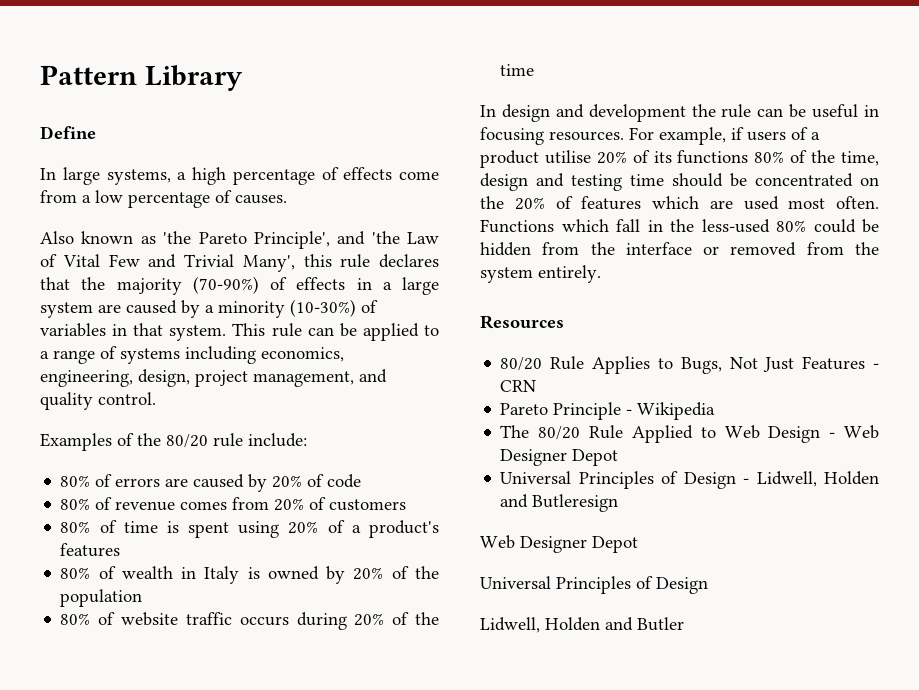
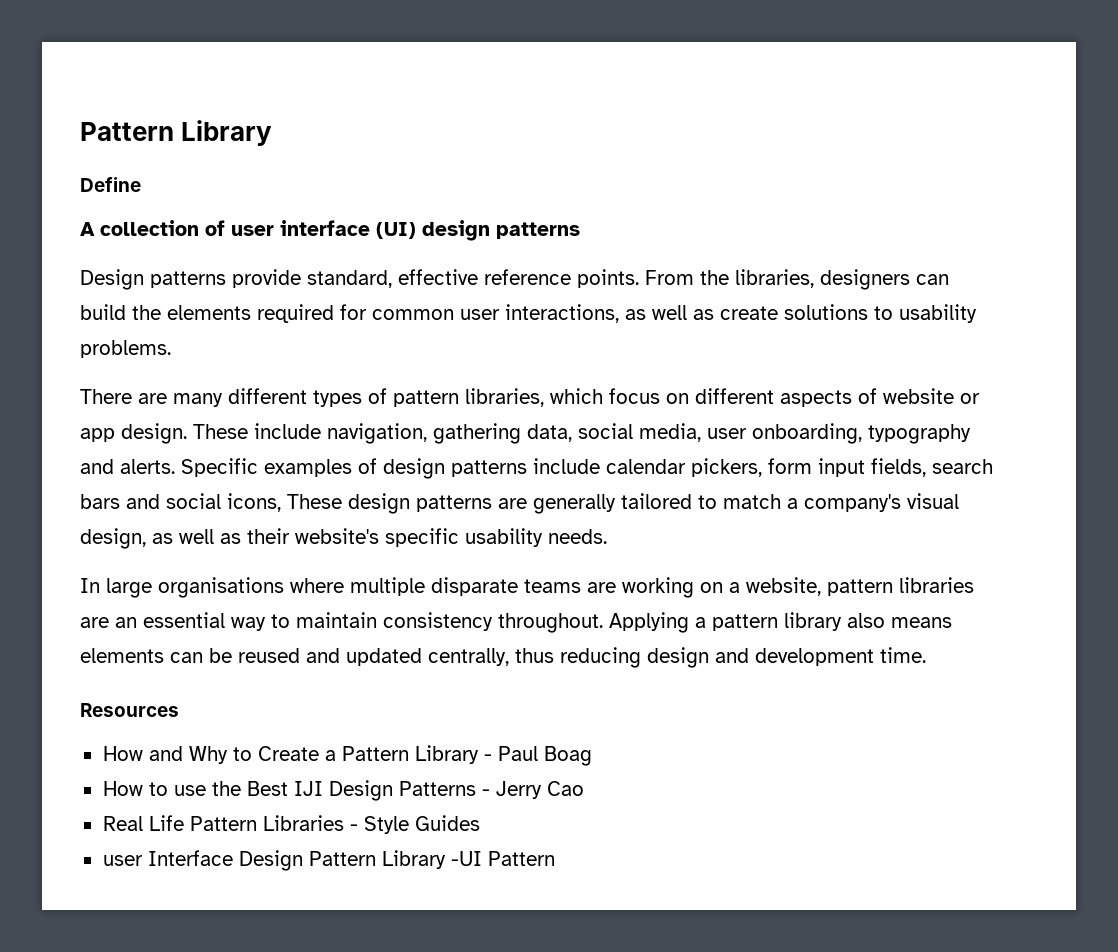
- In large systems, a high percentage of effects come from a low percentage of causes.
- Also known as 'the Pareto Principle', and 'the Law of Vital Few and Trivial Many', this rule declares that the majority (70-90%) of effects in a large system are caused by a minority (10-30%) of variables in that system. This rule can be applied to a range of systems including economics, engineering, design, project management, and quality control.
- Examples of the 80/20 rule include:
- 80% of errors are caused by 20% of code
- 80% of revenue comes from 20% of customers
- 80% of time is spent using 20% of a product's features
- 80% of wealth in Italy is owned by 20% of the population
- 80% of website traffic occurs during 20% of the time
- In design and development the rule can be useful in focusing resources. For example, if users of a product utilise 20% of its functions 80% of the time, design and testing time should be concentrated on the 20% of features which are used most often. Functions which fall in the less-used 80% could be hidden from the interface or removed from the system entirely.
+ A collection of user interface (UI) design patterns
+ Design patterns provide standard, effective reference points. From the libraries, designers can build the elements required for common user interactions, as well as create solutions to usability problems.
+ There are many different types of pattern libraries, which focus on different aspects of website or app design. These include navigation, gathering data, social media, user onboarding, typography and alerts. Specific examples of design patterns include calendar pickers, form input fields, search bars and social icons, These design patterns are generally tailored to match a company's visual design, as well as their website's specific usability needs.
+ In large organisations where multiple disparate teams are working on a website, pattern libraries are an essential way to maintain consistency throughout. Applying a pattern library also means elements can be reused and updated centrally, thus reducing design and development time.
  Resources
- 80/20 Rule Applies to Bugs, Not Just Features - CRN
- Pareto Principle - Wikipedia
- The 80/20 Rule Applied to Web Design - Web Designer Depot
- Universal Principles of Design - Lidwell, Holden and Butleresign
- Web Designer Depot
- Universal Principles of Design
- Lidwell, Holden and Butler
+ How and Why to Create a Pattern Library - Paul Boag
+ How to use the Best IJI Design Patterns - Jerry Cao
+ Real Life Pattern Libraries - Style Guides
+ user Interface Design Pattern Library -UI Pattern

